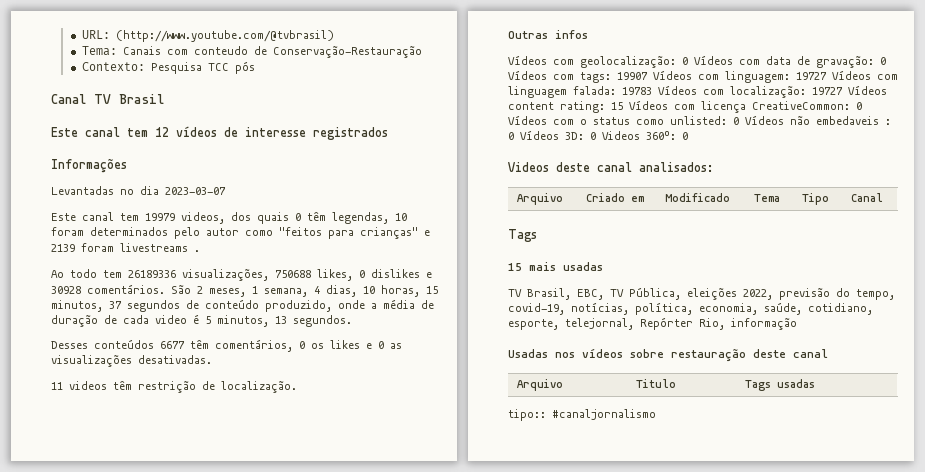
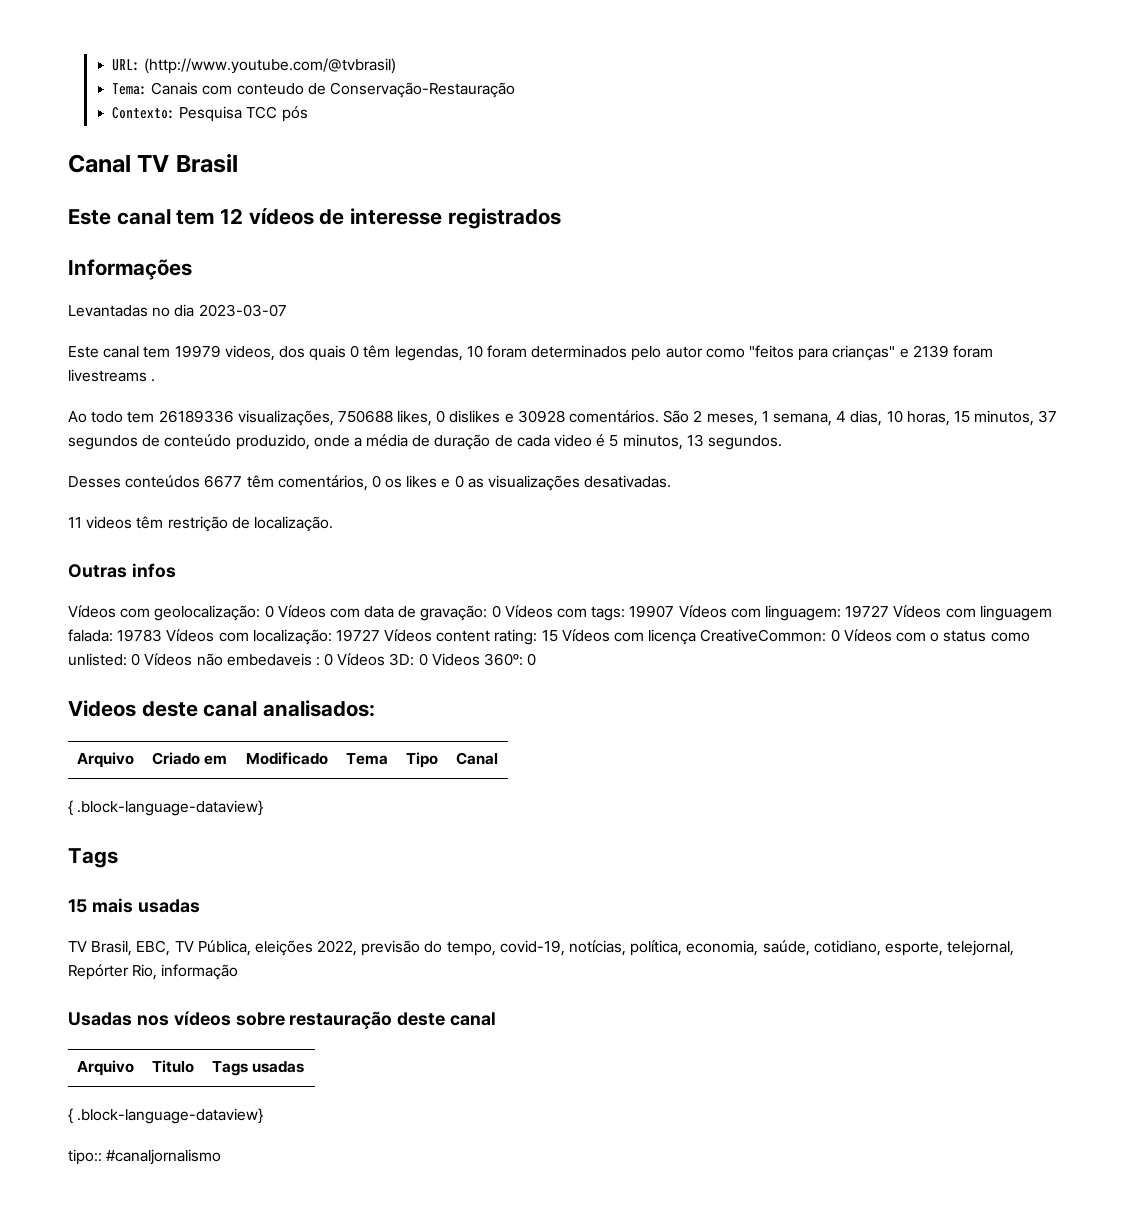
  Arquivo | Criado em | Modificado | Tema | Tipo | Canal
+ { .block-language-dataview}
  Arquivo | Titulo | Tags usadas
+ { .block-language-dataview}

